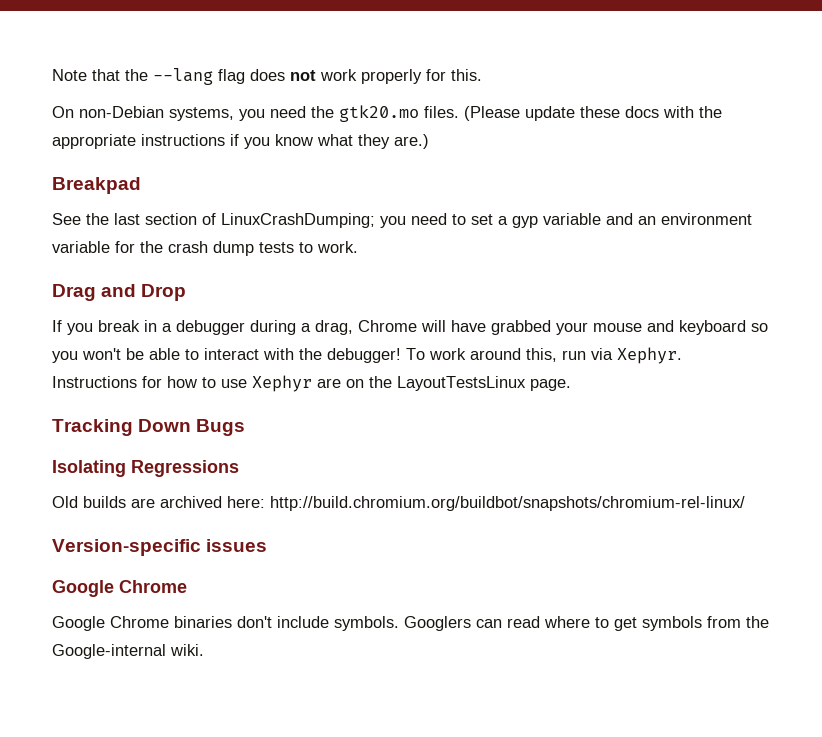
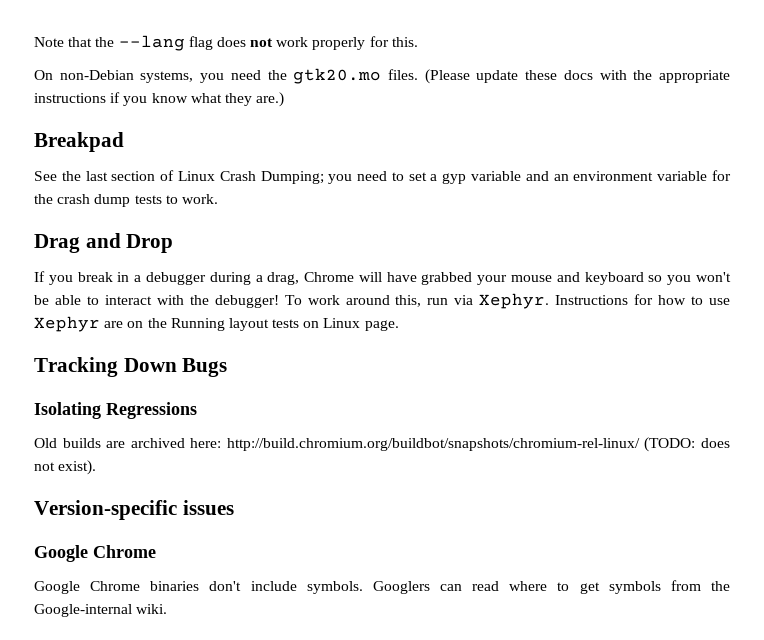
- See the last section of LinuxCrashDumping; you need to set a gyp variable and an environment variable for the crash dump tests to work.
+ See the last section of Linux Crash Dumping; you need to set a gyp variable and an environment variable for the crash dump tests to work.
- Instructions for how to use Xephyr are on the LayoutTestsLinux page.
+ Instructions for how to use Xephyr are on the Running layout tests on Linux page.
- Old builds are archived here: http://build.chromium.org/buildbot/snapshots/chromium-rel-linux/
+ Old builds are archived here: http://build.chromium.org/buildbot/snapshots/chromium-rel-linux/ (TODO: does not exist).

